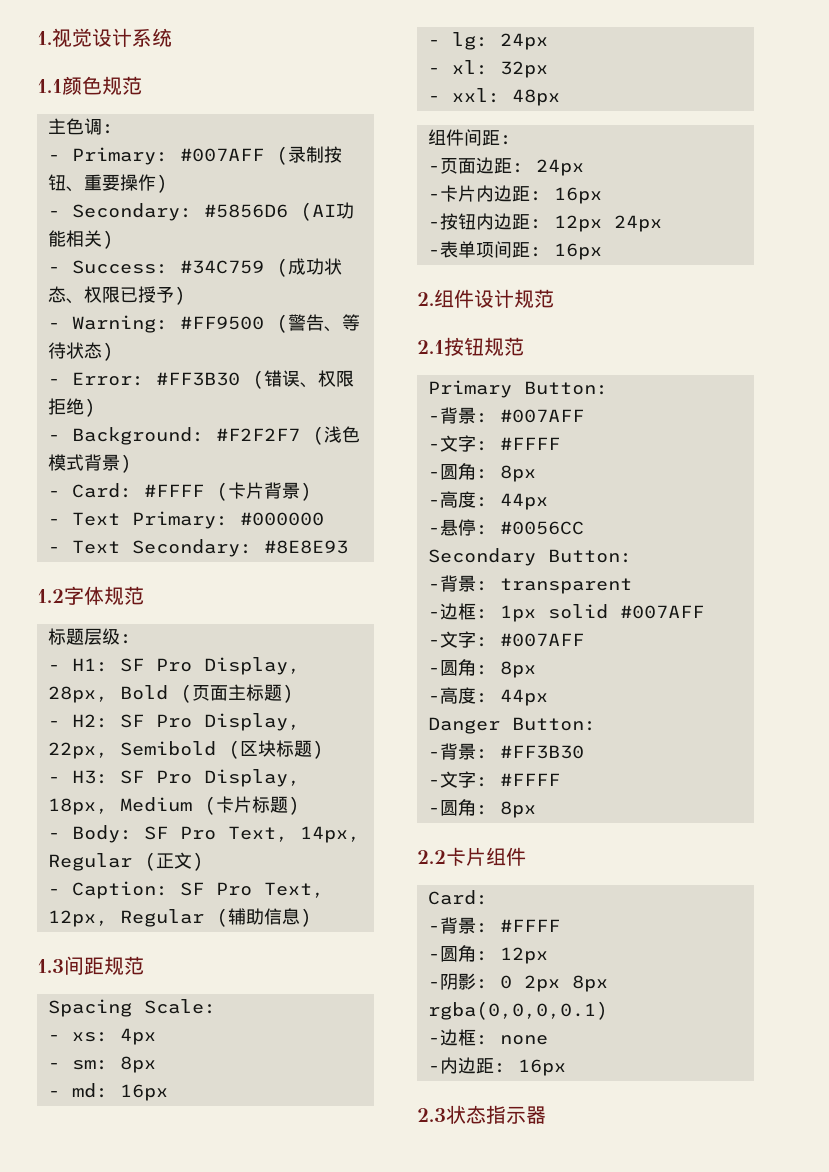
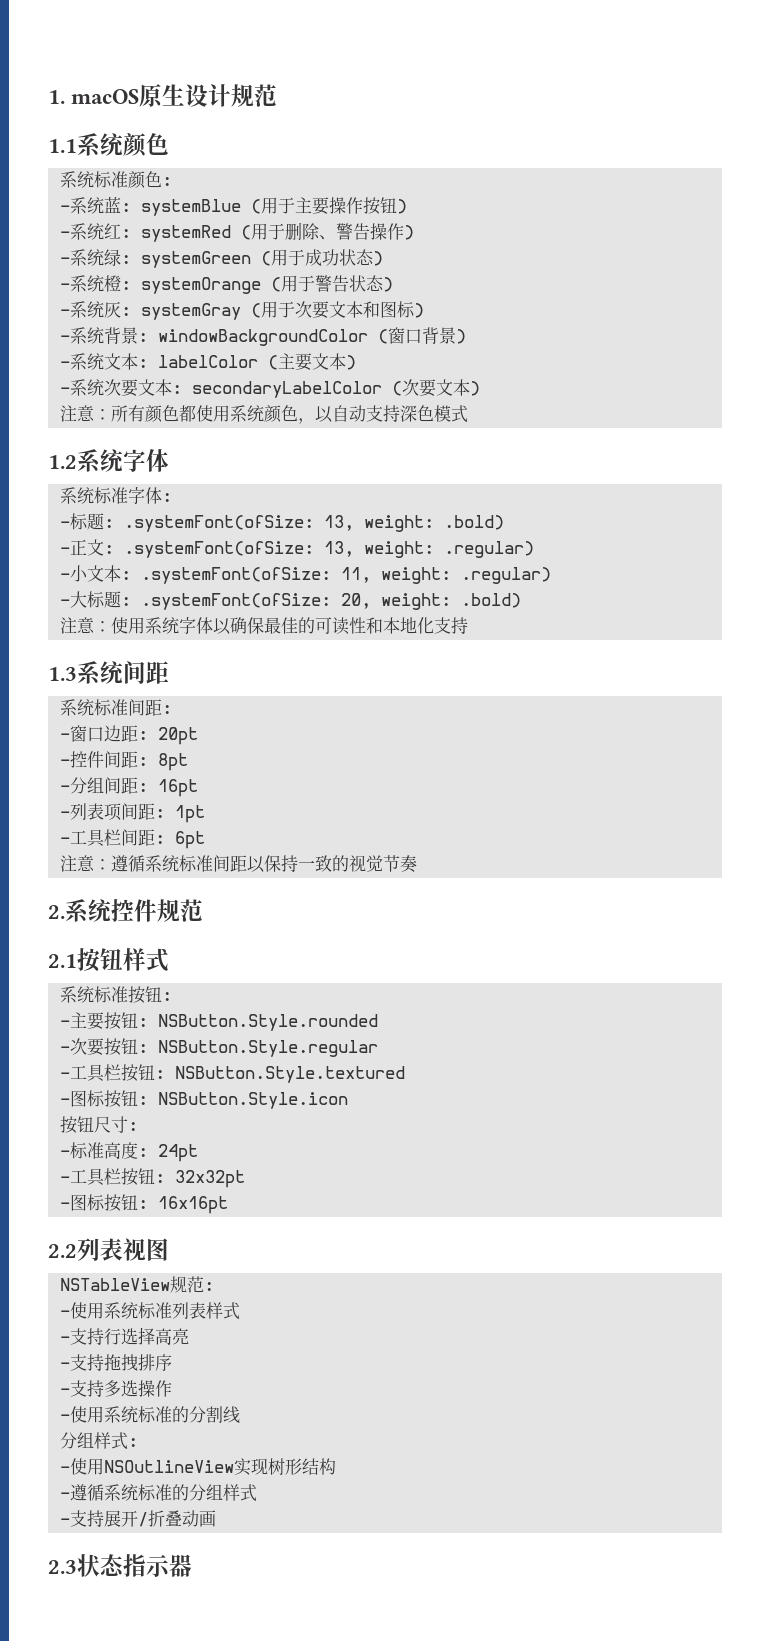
- 1.视觉设计系统
- 1.1颜色规范
- 主色调:
- - Primary: #007AFF (录制按钮、重要操作)
- - Secondary: #5856D6 (AI功能相关)
- - Success: #34C759 (成功状态、权限已授予)
- - Warning: #FF9500 (警告、等待状态)
- - Error: #FF3B30 (错误、权限拒绝)
- - Background: #F2F2F7 (浅色模式背景)
- - Card: #FFFF (卡片背景)
- - Text Primary: #000000
- - Text Secondary: #8E8E93
+ 1. macOS原生设计规范
+ 1.1系统颜色
+ 系统标准颜色:
+ -系统蓝: systemBlue (用于主要操作按钮)
+ -系统红: systemRed (用于删除、警告操作)
+ -系统绿: systemGreen (用于成功状态)
+ -系统橙: systemOrange (用于警告状态)
+ -系统灰: systemGray (用于次要文本和图标)
+ -系统背景: windowBackgroundColor (窗口背景)
+ -系统文本: labelColor (主要文本)
+ -系统次要文本: secondaryLabelColor (次要文本)
+ 注意：所有颜色都使用系统颜色，以自动支持深色模式
- 1.2字体规范
- 标题层级:
- - H1: SF Pro Display, 28px, Bold (页面主标题)
- - H2: SF Pro Display, 22px, Semibold (区块标题)
- - H3: SF Pro Display, 18px, Medium (卡片标题)
- - Body: SF Pro Text, 14px, Regular (正文)
- - Caption: SF Pro Text, 12px, Regular (辅助信息)
+ 1.2系统字体
+ 系统标准字体:
+ -标题: .systemFont(ofSize: 13, weight: .bold)
+ -正文: .systemFont(ofSize: 13, weight: .regular)
+ -小文本: .systemFont(ofSize: 11, weight: .regular)
+ -大标题: .systemFont(ofSize: 20, weight: .bold)
+ 注意：使用系统字体以确保最佳的可读性和本地化支持
- 1.3间距规范
- Spacing Scale:
- - xs: 4px
- - sm: 8px
- - md: 16px
- - lg: 24px
- - xl: 32px
- - xxl: 48px
- 组件间距:
+ 1.3系统间距
+ 系统标准间距:
- -页面边距: 24px
- -卡片内边距: 16px
- -按钮内边距: 12px 24px
- -表单项间距: 16px
+ -窗口边距: 20pt
+ -控件间距: 8pt
+ -分组间距: 16pt
+ -列表项间距: 1pt
+ -工具栏间距: 6pt
+ 注意：遵循系统标准间距以保持一致的视觉节奏
- 2.组件设计规范
+ 2.系统控件规范
- 2.1按钮规范
- Primary Button:
- -背景: #007AFF
- -文字: #FFFF
- -圆角: 8px
- -高度: 44px
- -悬停: #0056CC
- Secondary Button:
- -背景: transparent
- -边框: 1px solid #007AFF
- -文字: #007AFF
- -圆角: 8px
- -高度: 44px
- Danger Button:
- -背景: #FF3B30
- -文字: #FFFF
- -圆角: 8px
- 2.2卡片组件
- Card:
- -背景: #FFFF
- -圆角: 12px
- -阴影: 0 2px 8px rgba(0,0,0,0.1)
- -边框: none
- -内边距: 16px
+ 2.1按钮样式
+ 系统标准按钮:
+ -主要按钮: NSButton.Style.rounded
+ -次要按钮: NSButton.Style.regular
+ -工具栏按钮: NSButton.Style.textured
+ -图标按钮: NSButton.Style.icon
+ 按钮尺寸:
+ -标准高度: 24pt
+ -工具栏按钮: 32x32pt
+ -图标按钮: 16x16pt
+ 2.2列表视图
+ NSTableView规范:
+ -使用系统标准列表样式
+ -支持行选择高亮
+ -支持拖拽排序
+ -支持多选操作
+ -使用系统标准的分割线
+ 分组样式:
+ -使用NSOutlineView实现树形结构
+ -遵循系统标准的分组样式
+ -支持展开/折叠动画

